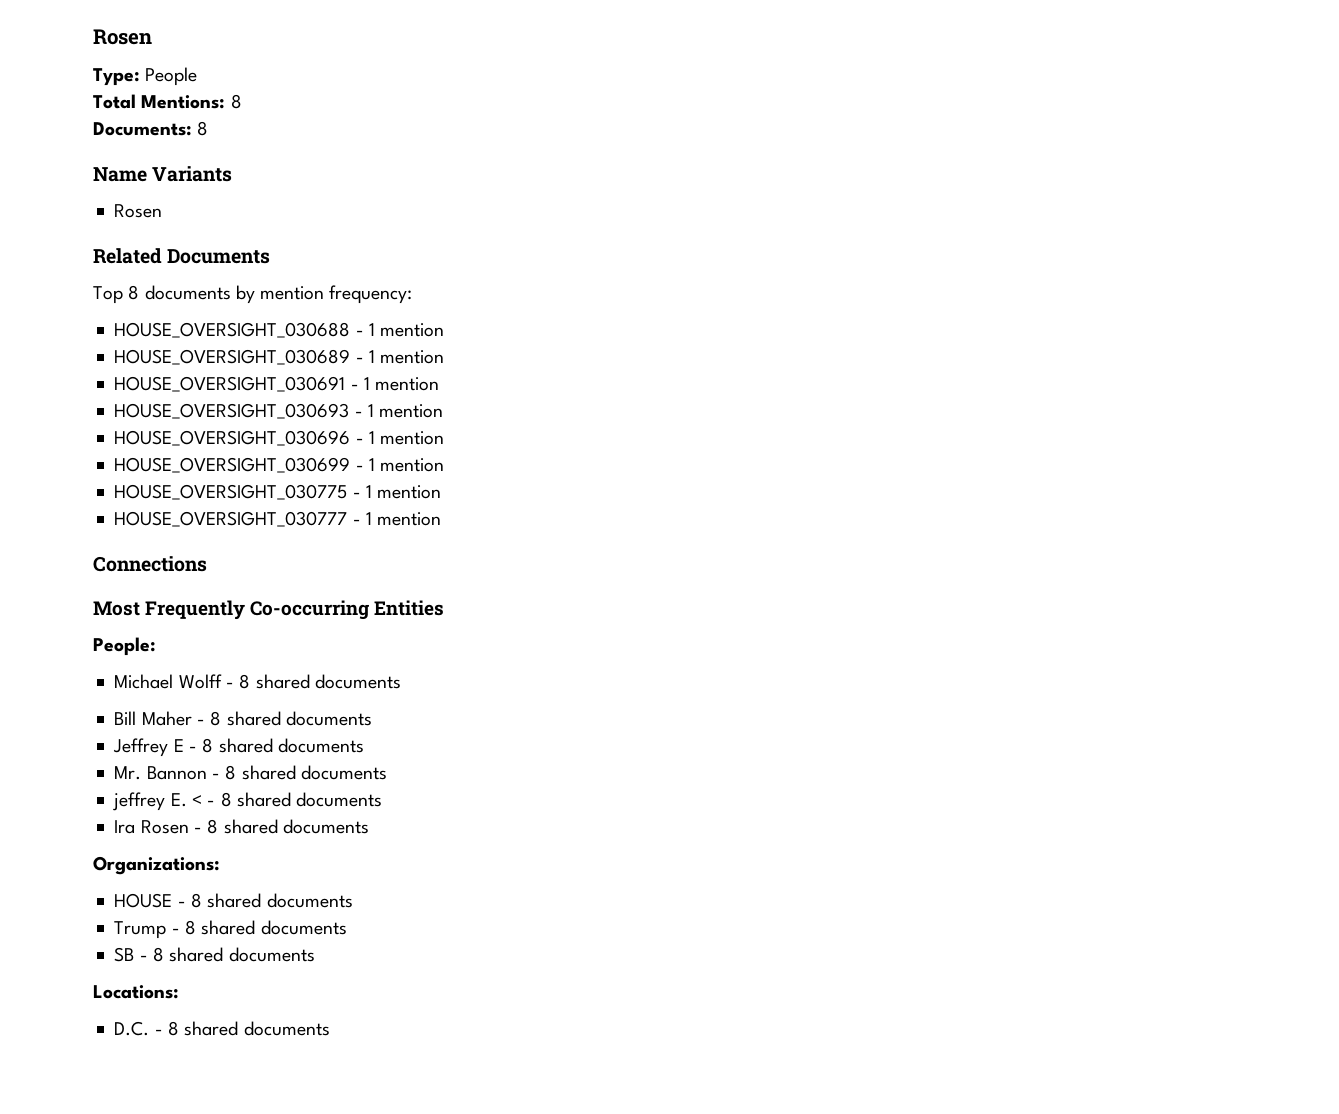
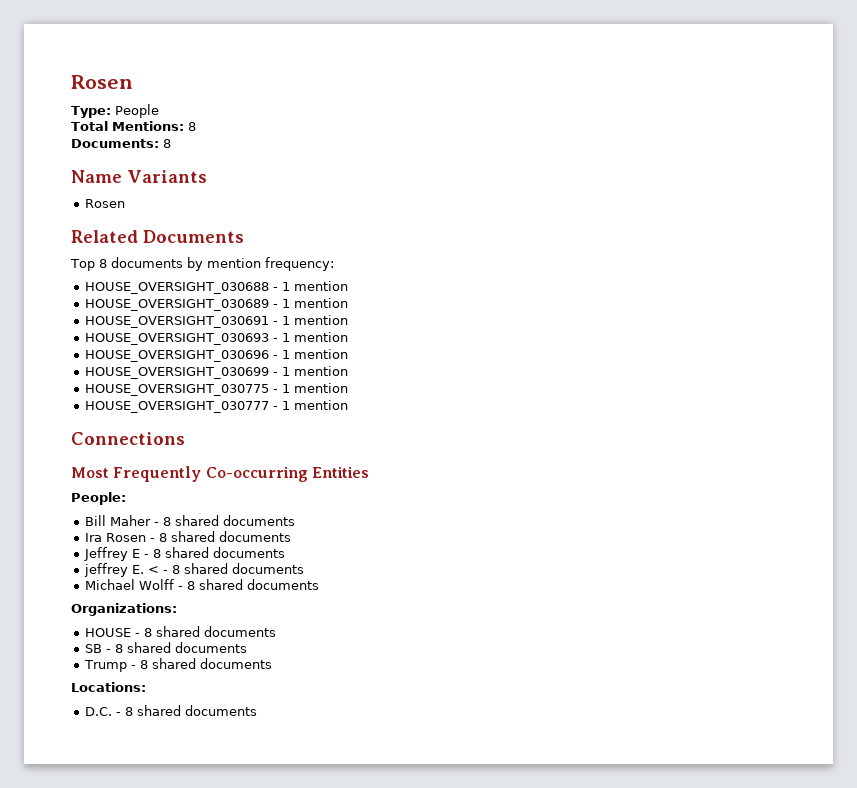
- Michael Wolff - 8 shared documents
+ Ira Rosen - 8 shared documents
  Jeffrey E - 8 shared documents
- Mr. Bannon - 8 shared documents
- Ira Rosen - 8 shared documents
+ Michael Wolff - 8 shared documents
+ SB - 8 shared documents
  Trump - 8 shared documents
- SB - 8 shared documents

